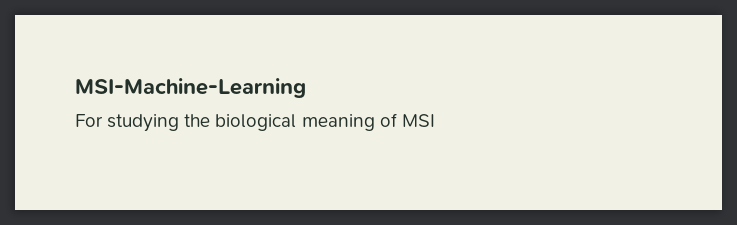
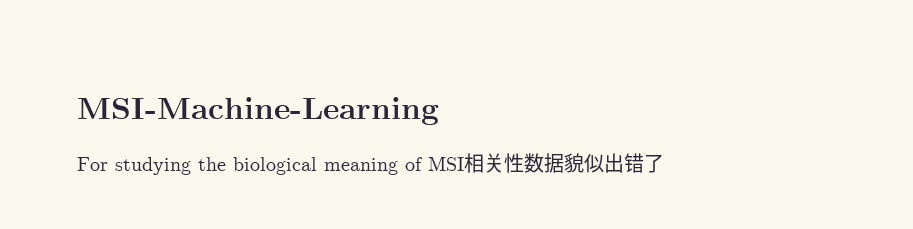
- For studying the biological meaning of MSI
+ For studying the biological meaning of MSI相关性数据貌似出错了

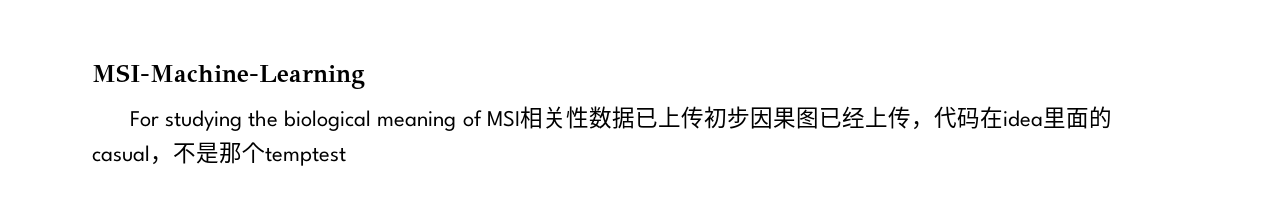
- For studying the biological meaning of MSI相关性数据貌似出错了
+ For studying the biological meaning of MSI相关性数据已上传初步因果图已经上传，代码在idea里面的casual，不是那个temptest

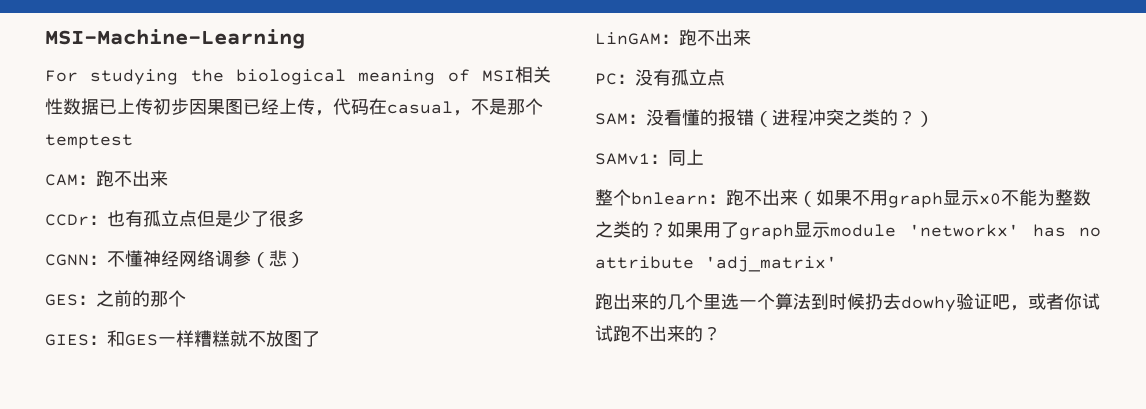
- For studying the biological meaning of MSI相关性数据已上传初步因果图已经上传，代码在idea里面的casual，不是那个temptest
+ For studying the biological meaning of MSI相关性数据已上传初步因果图已经上传，代码在casual，不是那个temptest
+ CAM：跑不出来
+ CCDr：也有孤立点但是少了很多
+ CGNN：不懂神经网络调参（悲）
+ GES：之前的那个
+ GIES：和GES一样糟糕就不放图了
+ LinGAM：跑不出来
+ PC：没有孤立点
+ SAM：没看懂的报错（进程冲突之类的？）
+ SAMv1：同上
+ 整个bnlearn：跑不出来（如果不用graph显示x0不能为整数之类的？如果用了graph显示module 'networkx' has no attribute 'adj_matrix'
+ 跑出来的几个里选一个算法到时候扔去dowhy验证吧，或者你试试跑不出来的？

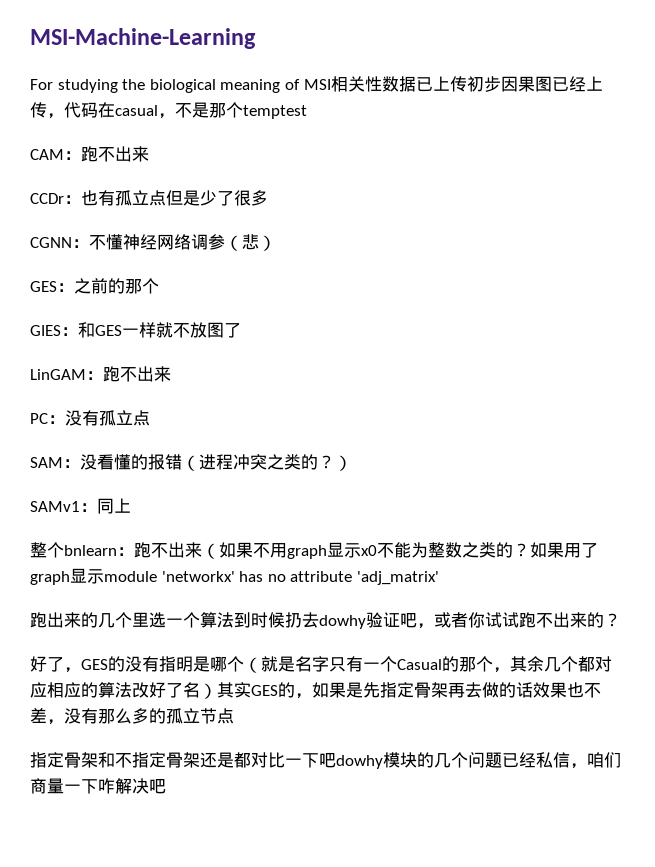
- GIES：和GES一样糟糕就不放图了
+ GIES：和GES一样就不放图了
+ 好了，GES的没有指明是哪个（就是名字只有一个Casual的那个，其余几个都对应相应的算法改好了名）其实GES的，如果是先指定骨架再去做的话效果也不差，没有那么多的孤立节点
+ 指定骨架和不指定骨架还是都对比一下吧dowhy模块的几个问题已经私信，咱们商量一下咋解决吧

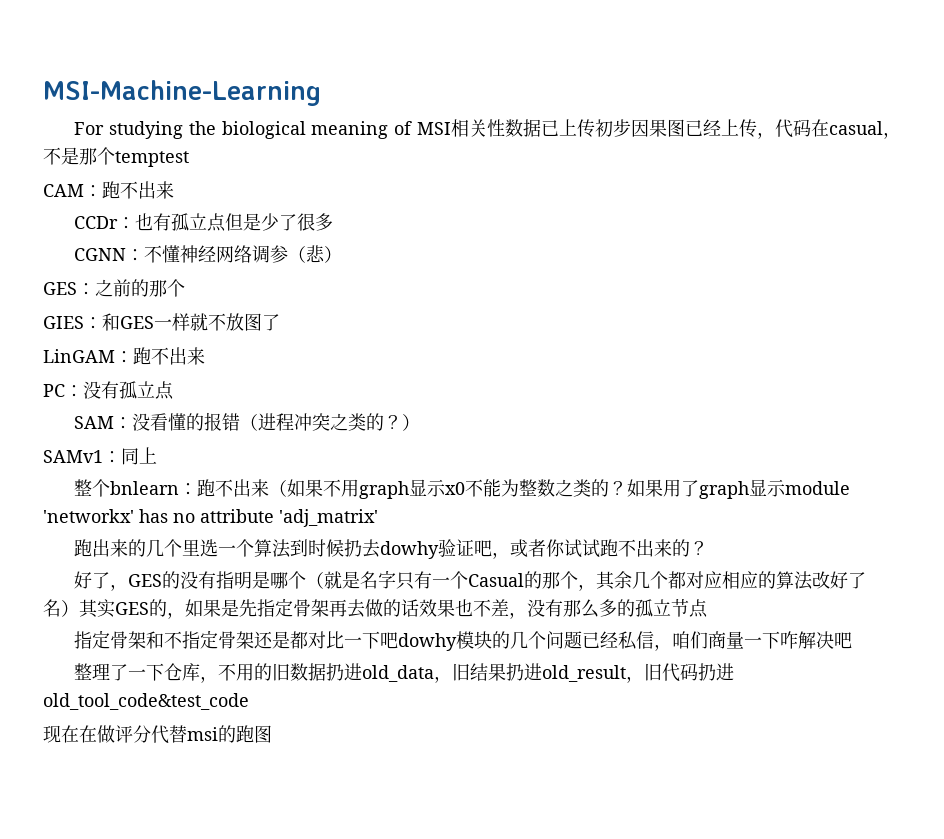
+ 整理了一下仓库，不用的旧数据扔进old_data，旧结果扔进old_result，旧代码扔进old_tool_code&test_code
+ 现在在做评分代替msi的跑图

